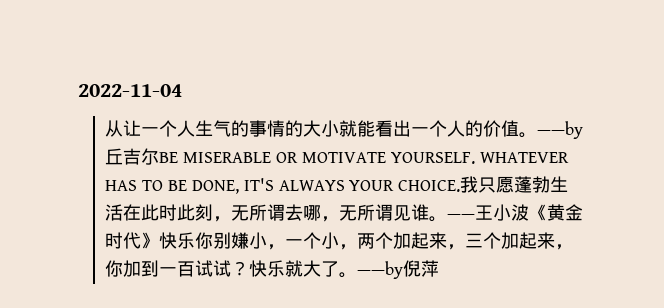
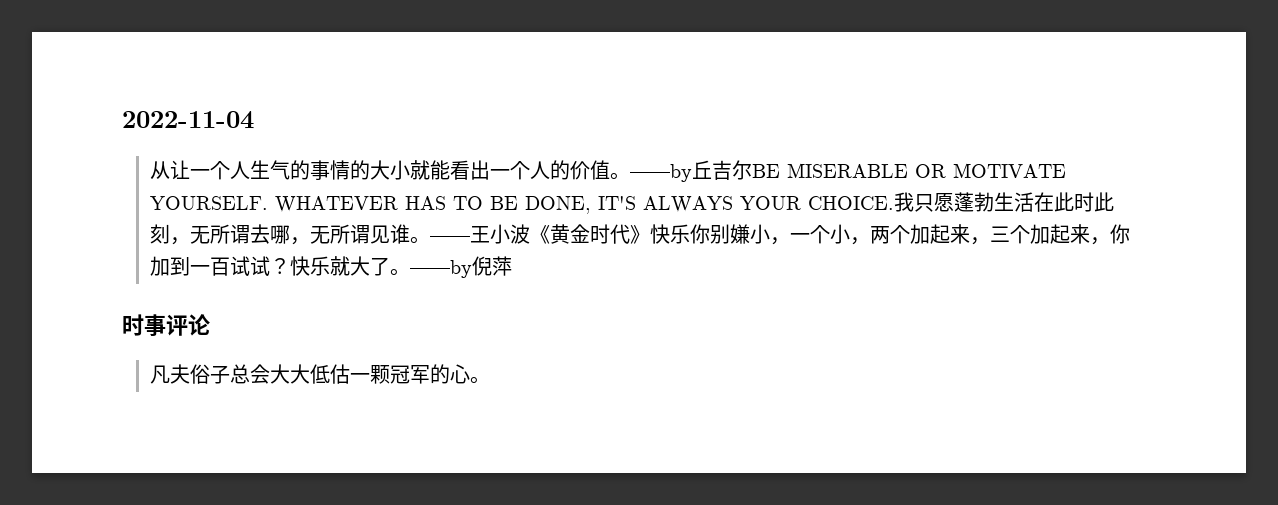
+ 时事评论
+ 凡夫俗子总会大大低估一颗冠军的心。

